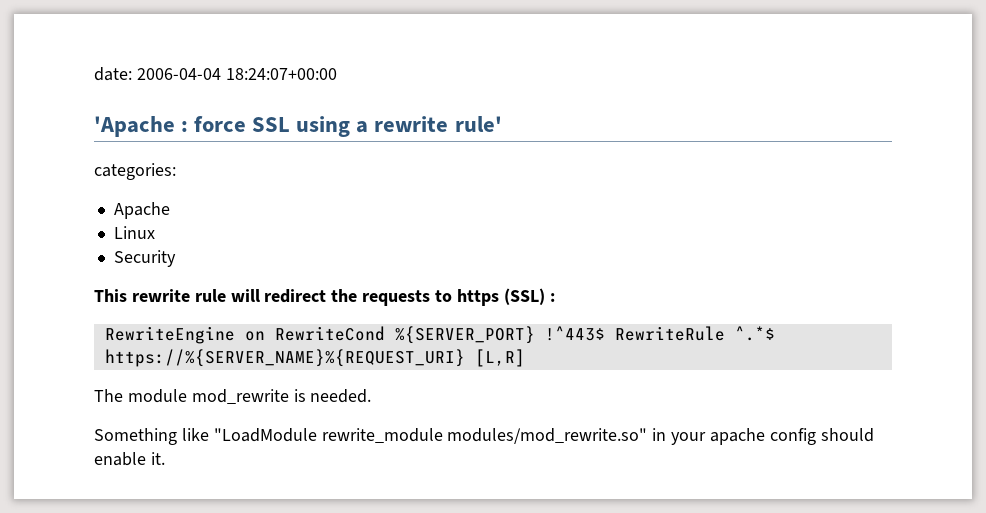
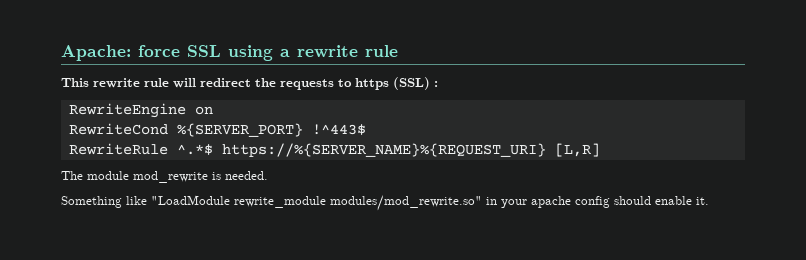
- date: 2006-04-04 18:24:07+00:00
- 'Apache : force SSL using a rewrite rule'
- categories:
- Apache
- Linux
- Security
+ Apache: force SSL using a rewrite rule
- RewriteEngine on RewriteCond %{SERVER_PORT} !^443$ RewriteRule ^.*$ https://%{SERVER_NAME}%{REQUEST_URI} [L,R]
+ RewriteEngine on
+ RewriteCond %{SERVER_PORT} !^443$
+ RewriteRule ^.*$ https://%{SERVER_NAME}%{REQUEST_URI} [L,R]

